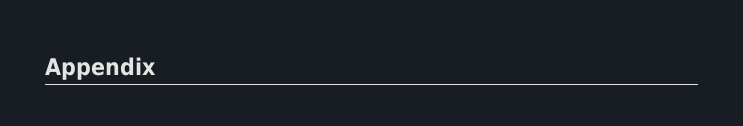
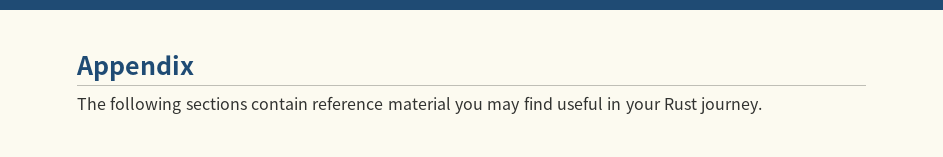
+ The following sections contain reference material you may find useful in your Rust journey.

